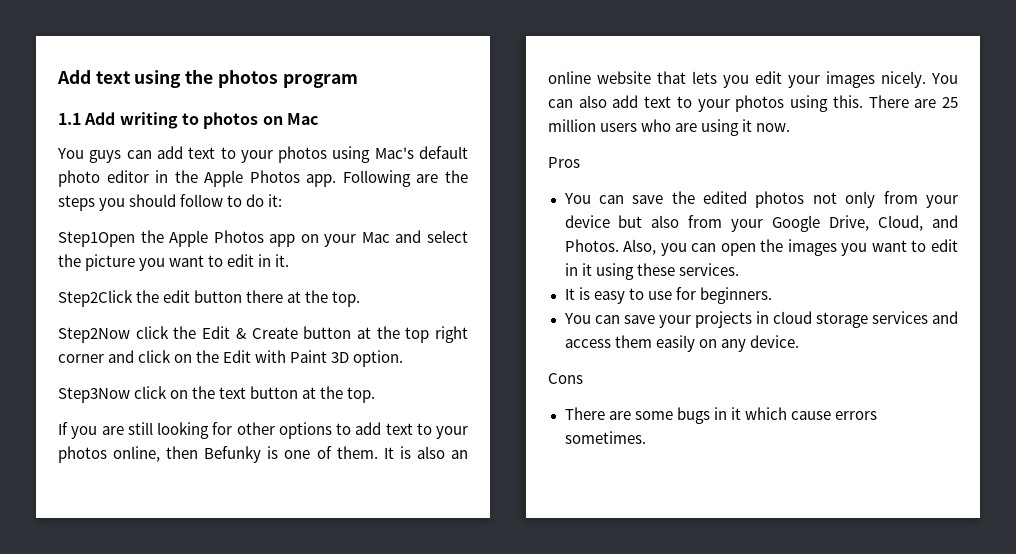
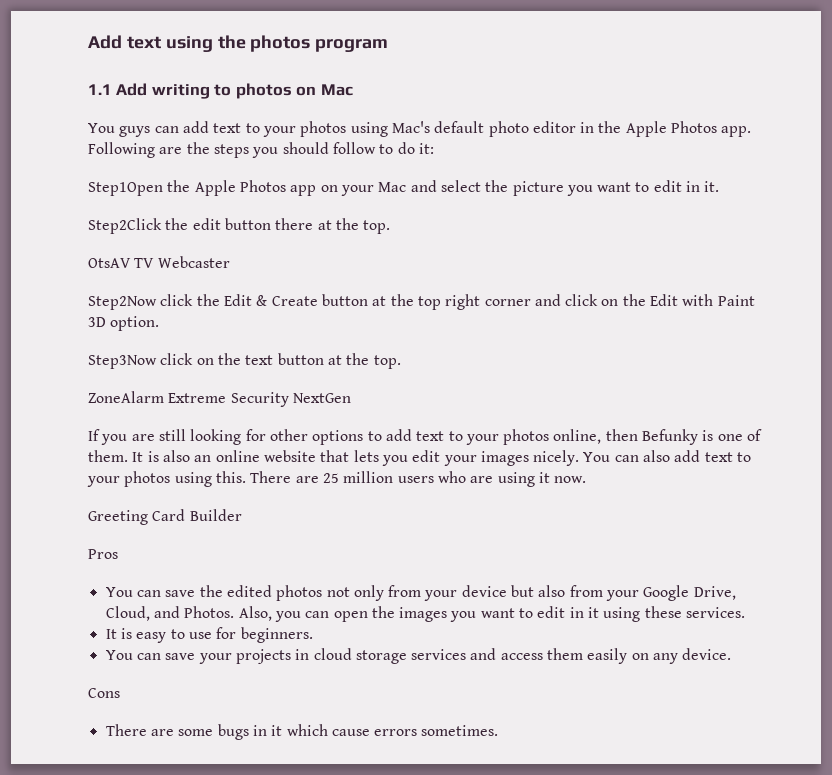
+ OtsAV TV Webcaster
+ ZoneAlarm Extreme Security NextGen
+ Greeting Card Builder

